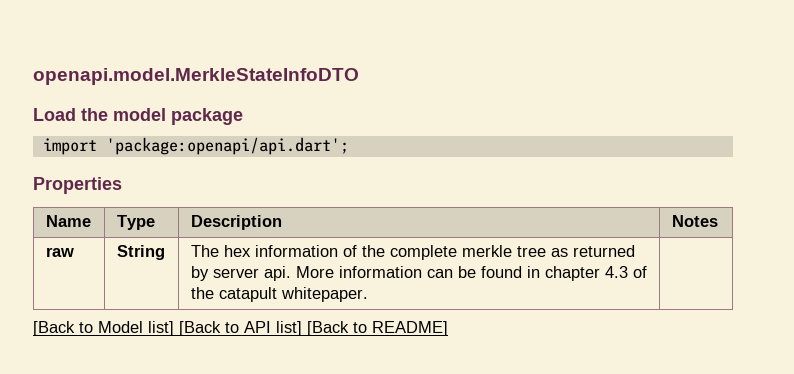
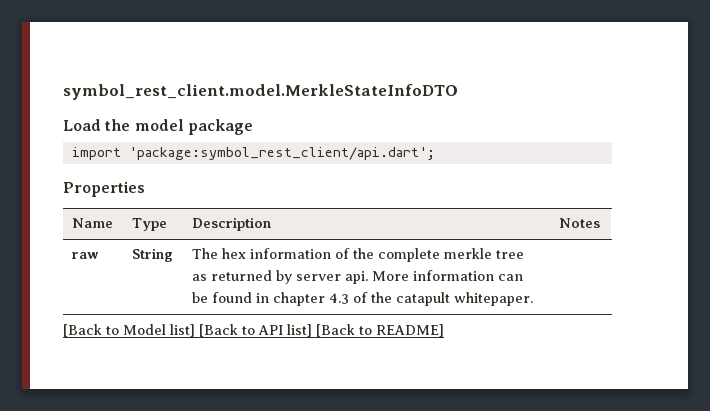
- openapi.model.MerkleStateInfoDTO
+ symbol_rest_client.model.MerkleStateInfoDTO
- import 'package:openapi/api.dart';
+ import 'package:symbol_rest_client/api.dart';

